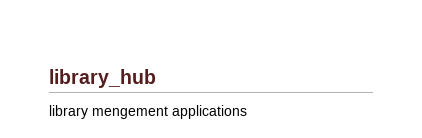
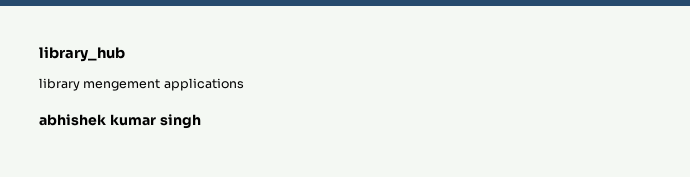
+ abhishek kumar singh

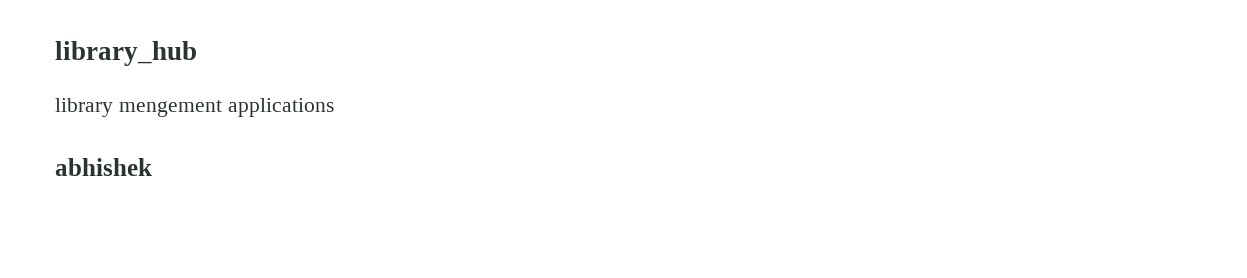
- abhishek kumar singh
+ abhishek

